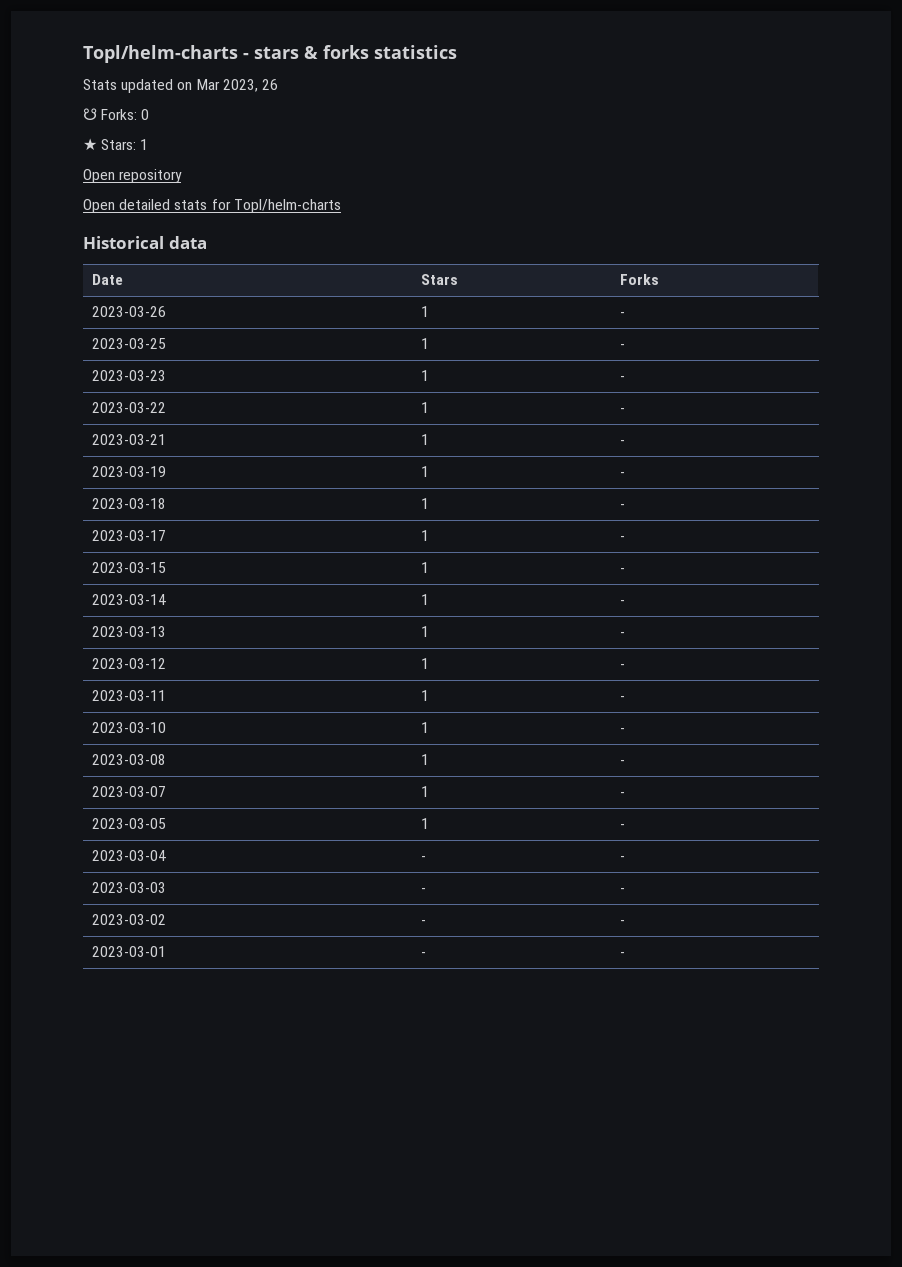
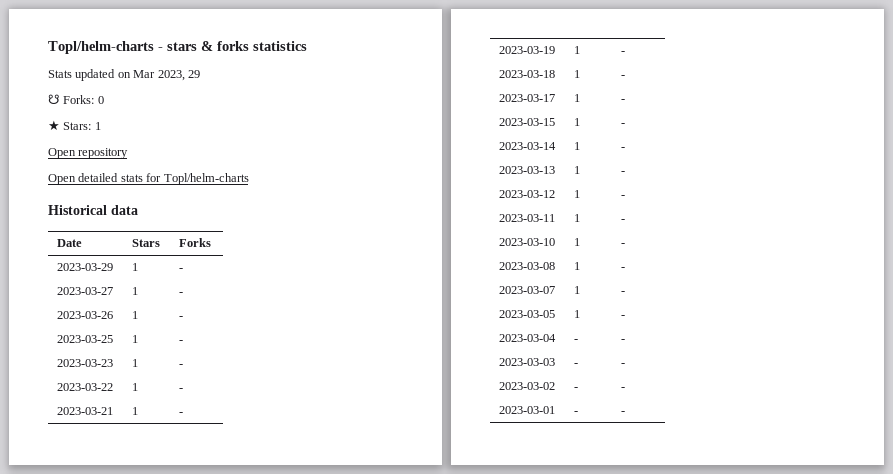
- Stats updated on Mar 2023, 26
+ Stats updated on Mar 2023, 29
+ 2023-03-29 | 1 | -
+ 2023-03-27 | 1 | -

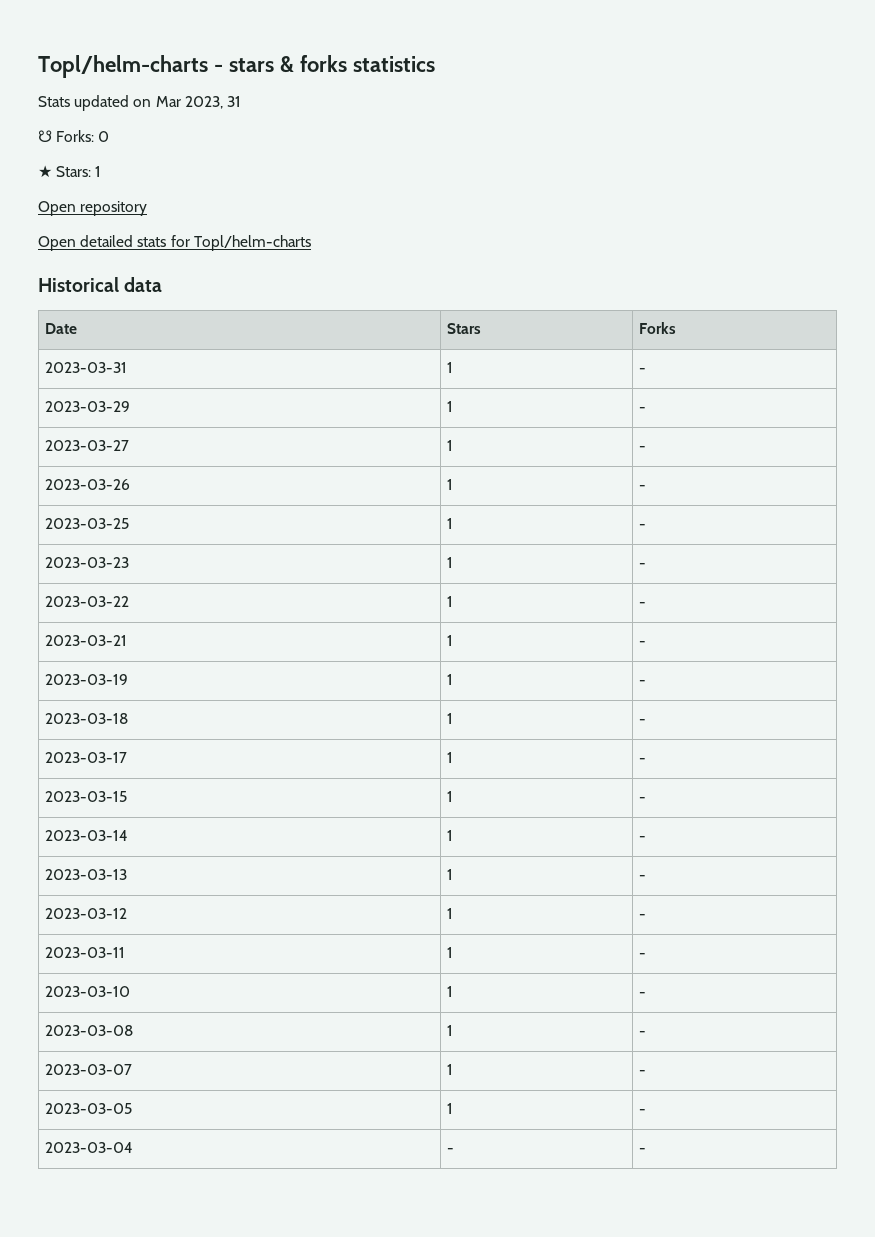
- Stats updated on Mar 2023, 29
+ Stats updated on Mar 2023, 31
+ 2023-03-31 | 1 | -
- 2023-03-03 | - | -
- 2023-03-02 | - | -
- 2023-03-01 | - | -

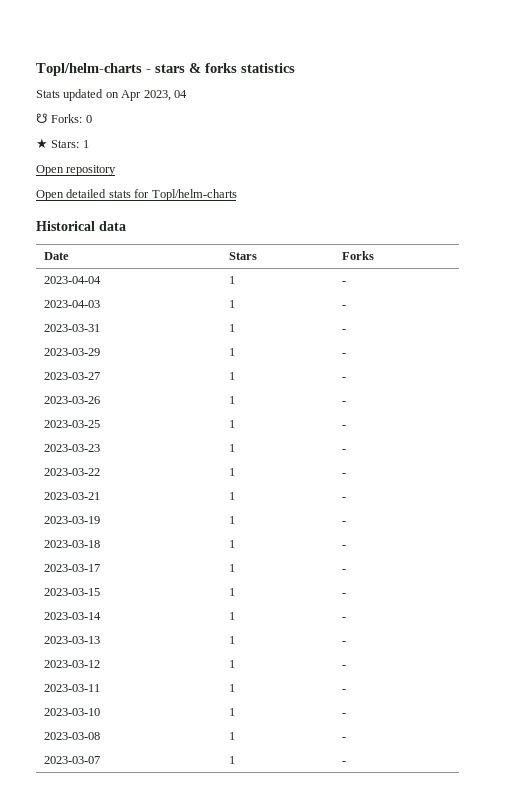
- Stats updated on Mar 2023, 31
+ Stats updated on Apr 2023, 04
+ 2023-04-04 | 1 | -
+ 2023-04-03 | 1 | -
- 2023-03-05 | 1 | -
- 2023-03-04 | - | -

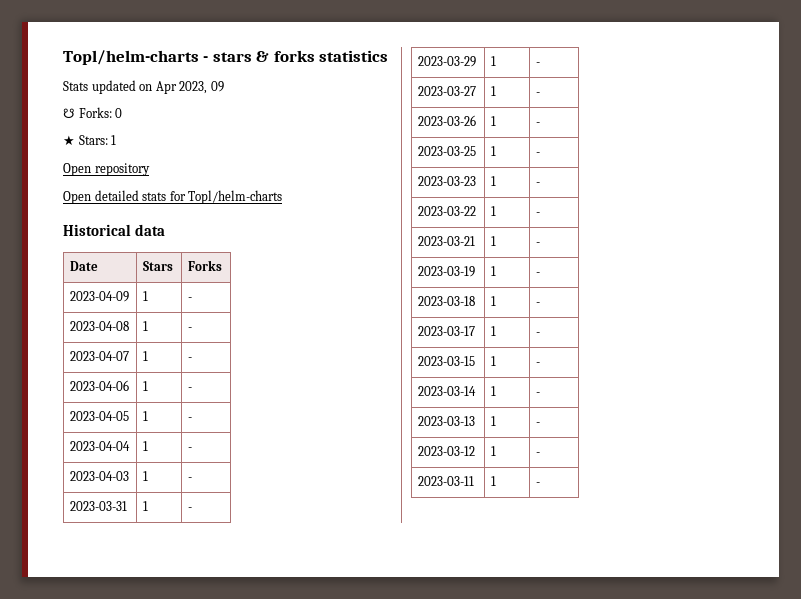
- Stats updated on Apr 2023, 04
+ Stats updated on Apr 2023, 09
+ 2023-04-09 | 1 | -
+ 2023-04-08 | 1 | -
+ 2023-04-07 | 1 | -
+ 2023-04-06 | 1 | -
+ 2023-04-05 | 1 | -
- 2023-03-10 | 1 | -
- 2023-03-08 | 1 | -
- 2023-03-07 | 1 | -

